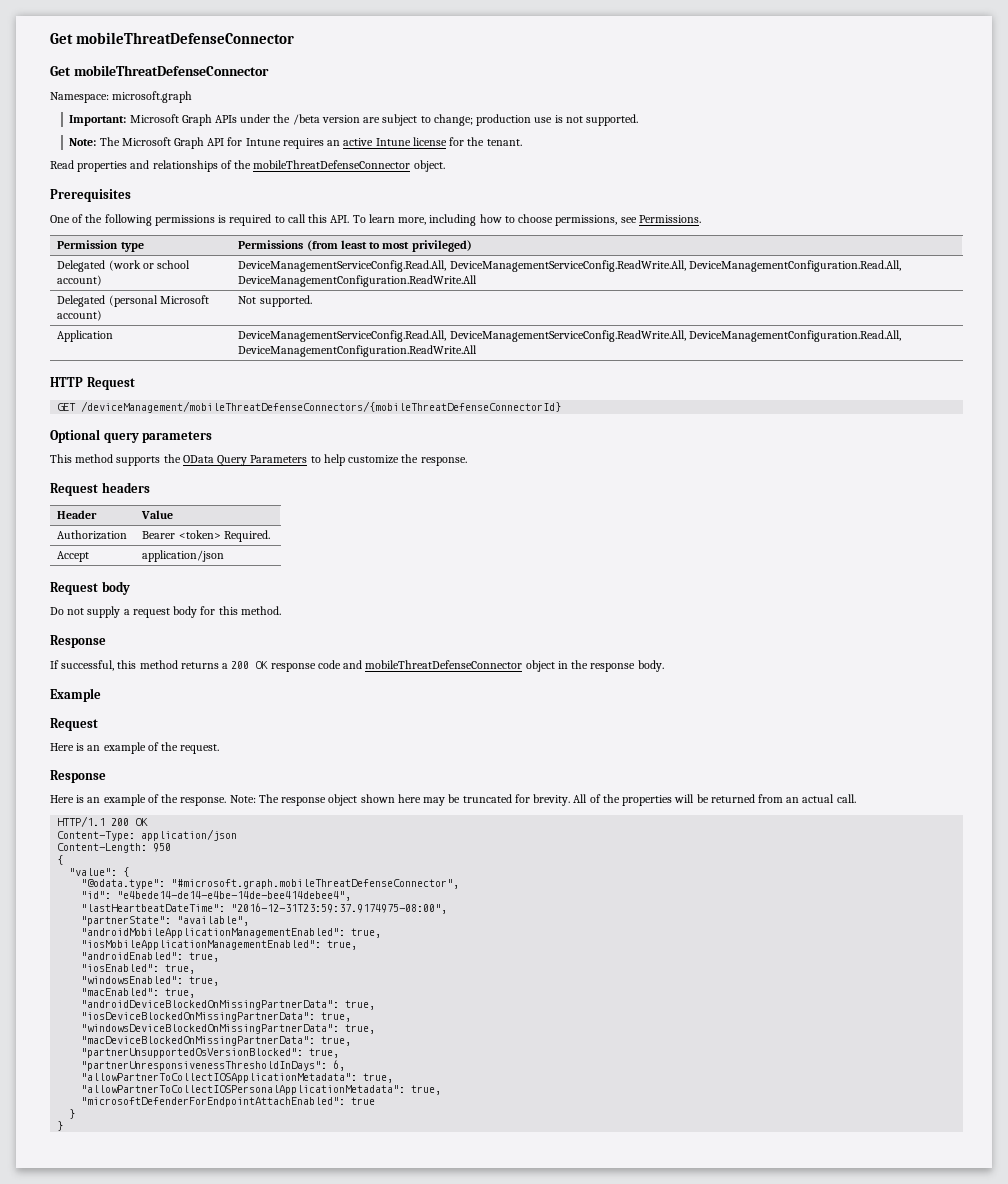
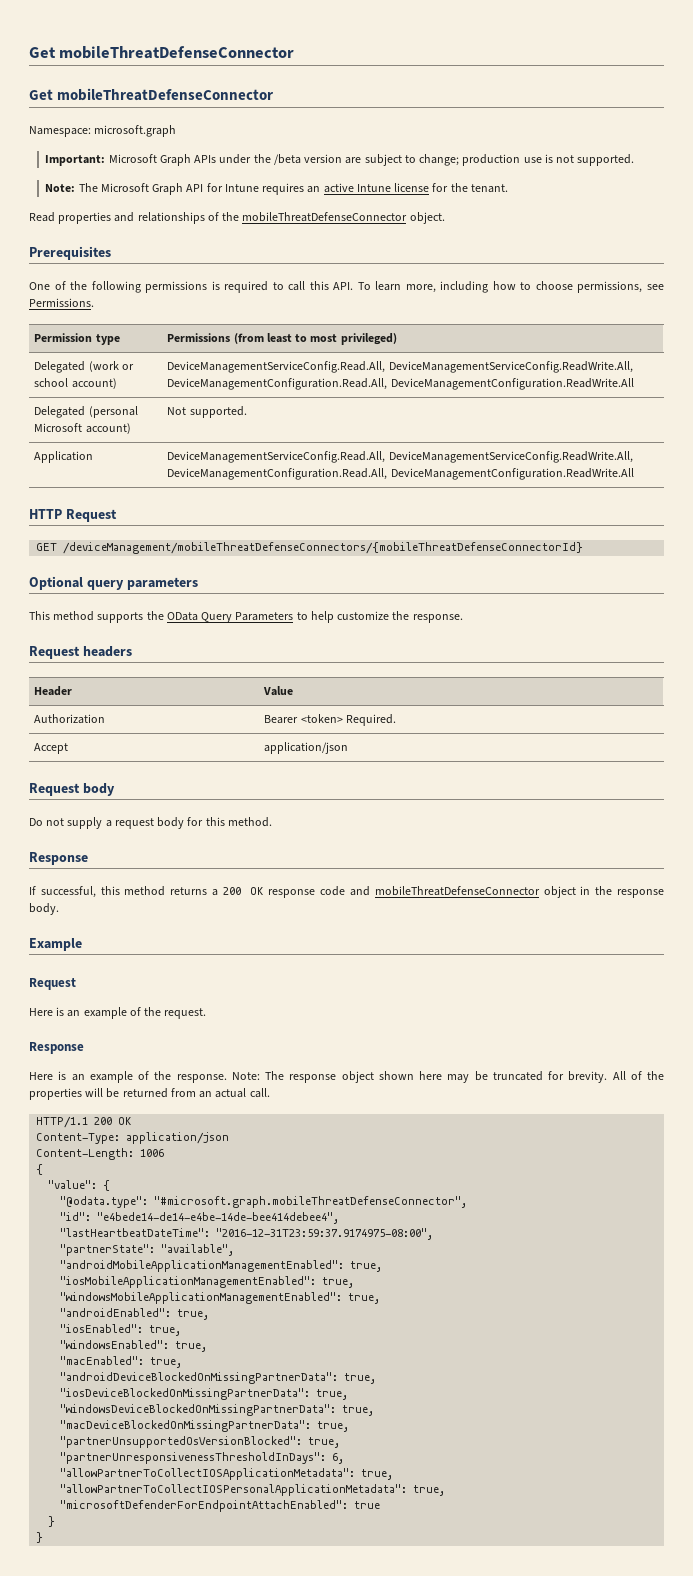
- Content-Length: 950
+ Content-Length: 1006
+ "windowsMobileApplicationManagementEnabled": true,

